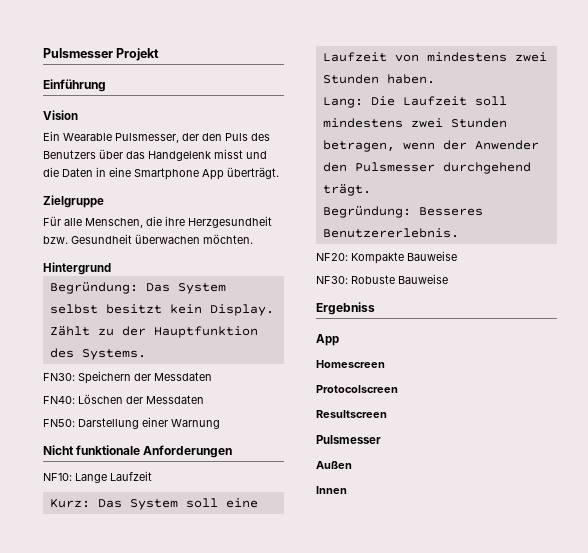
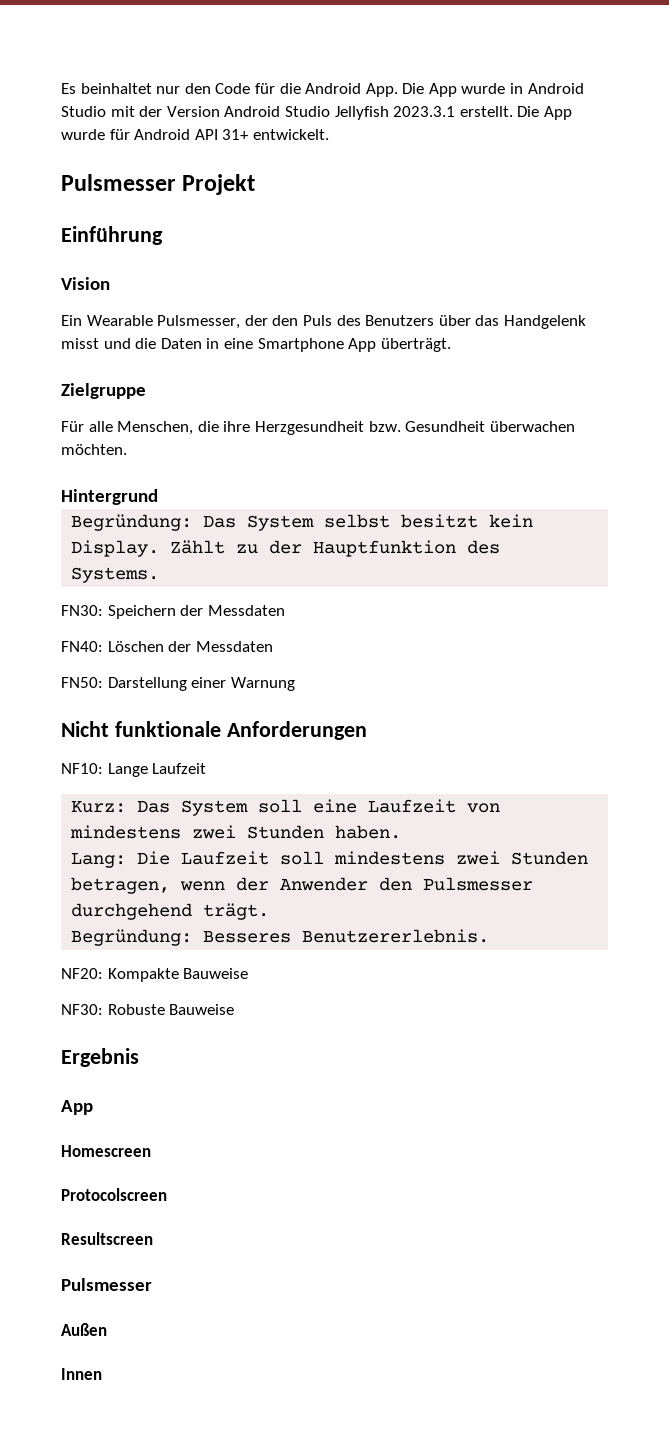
+ Es beinhaltet nur den Code für die Android App. Die App wurde in Android Studio mit der Version Android Studio Jellyfish 2023.3.1 erstellt. Die App wurde für Android API 31+ entwickelt.
- Ergebniss
+ Ergebnis

